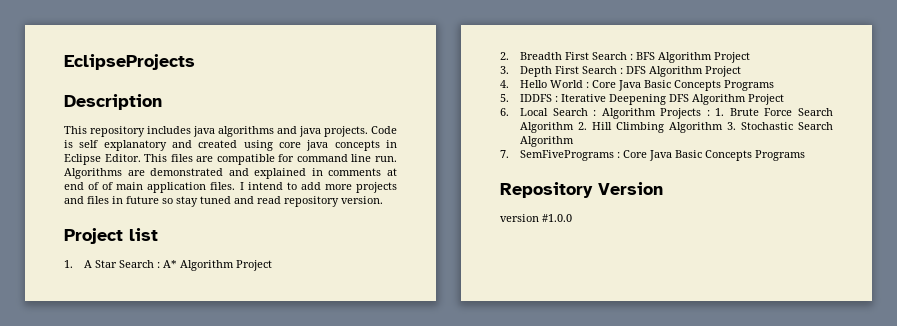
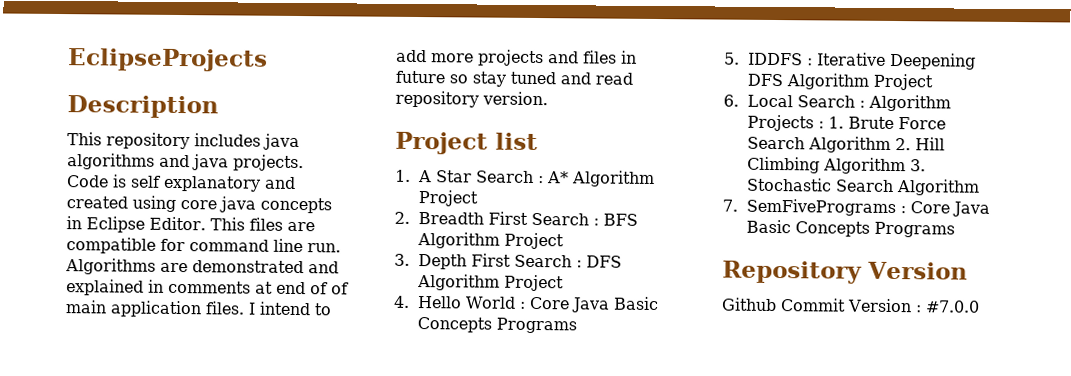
- version #1.0.0
+ Github Commit Version : #7.0.0

